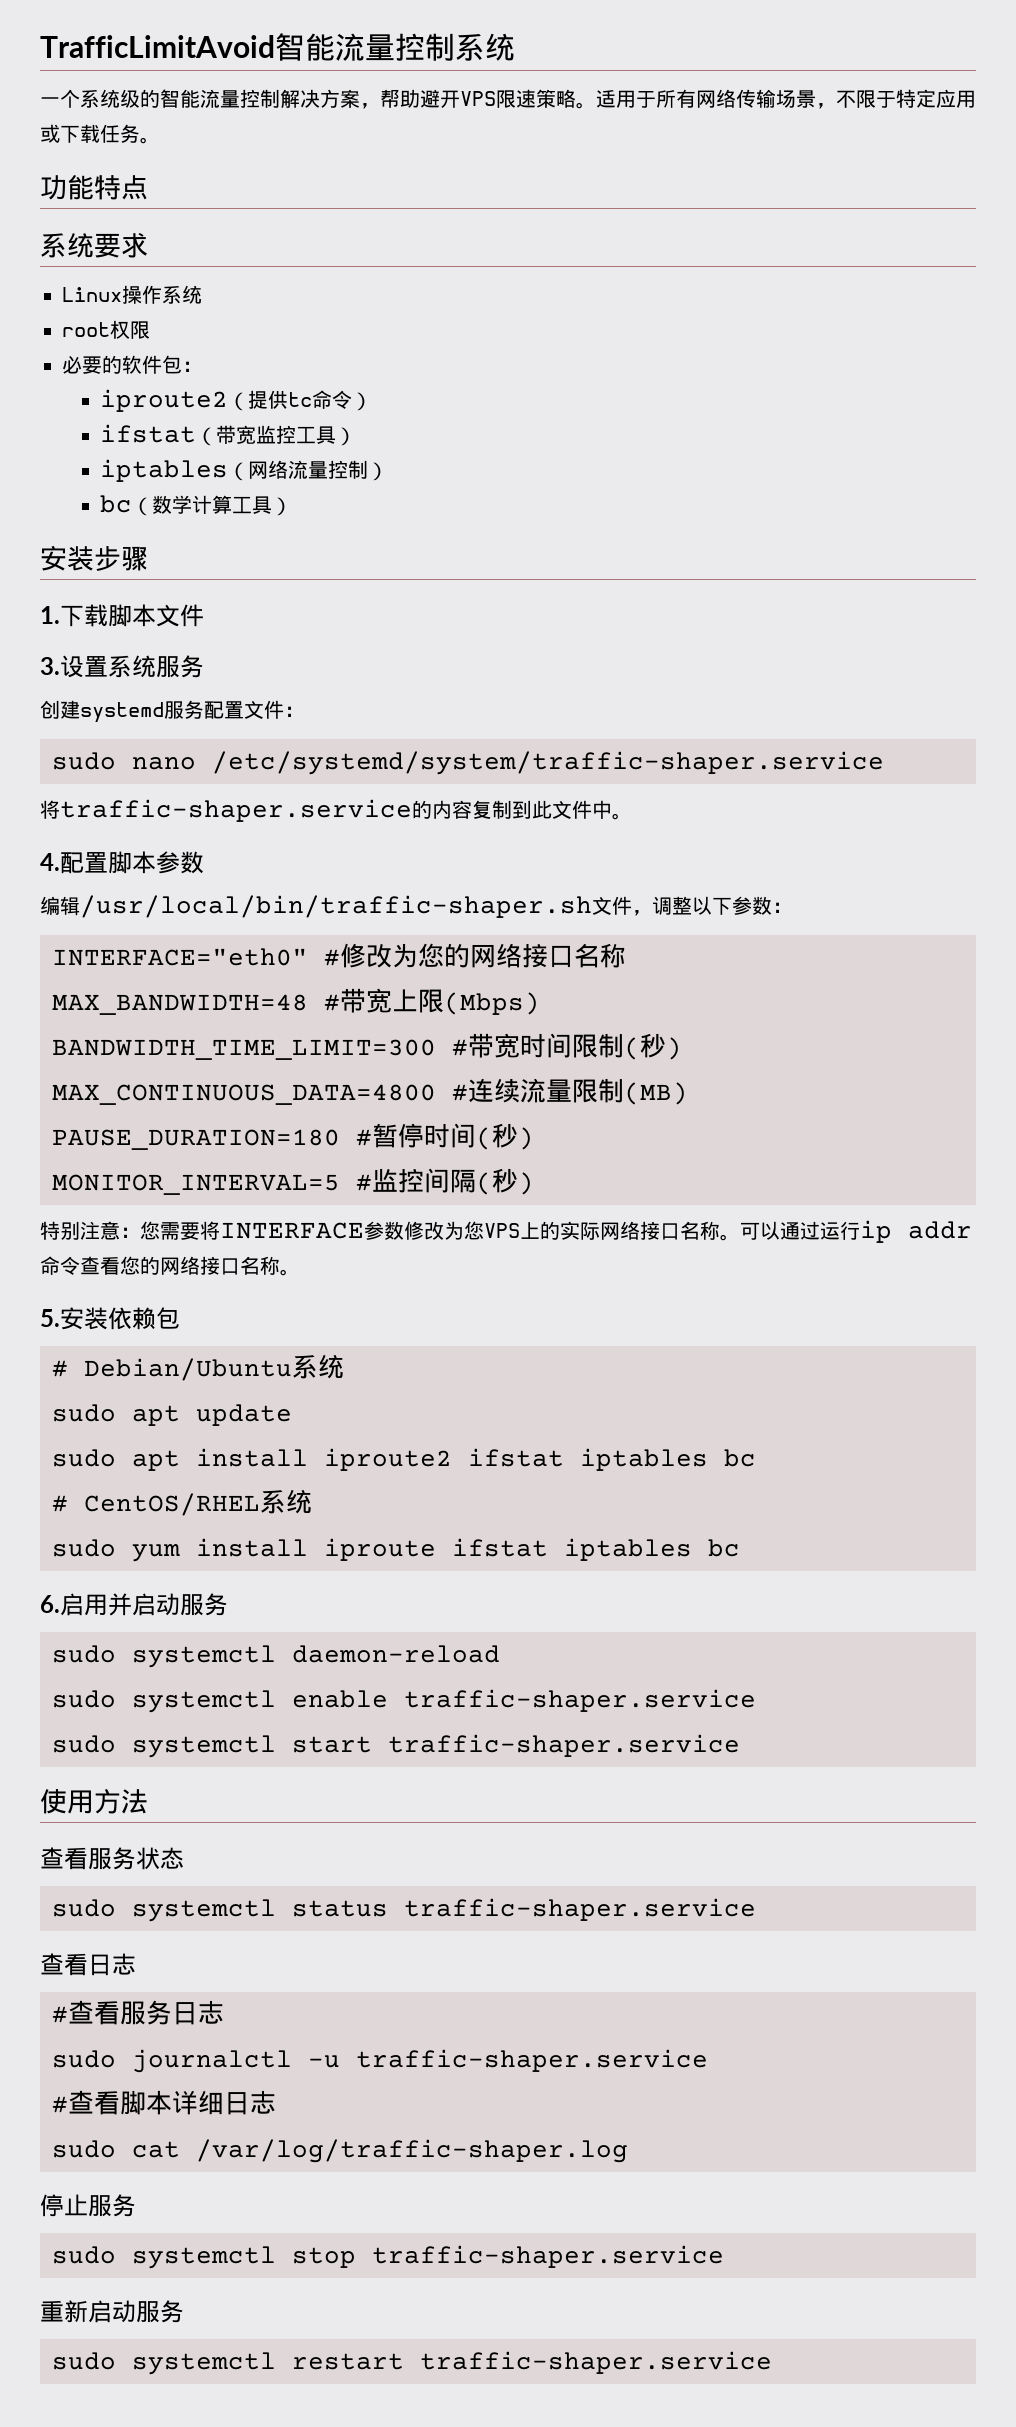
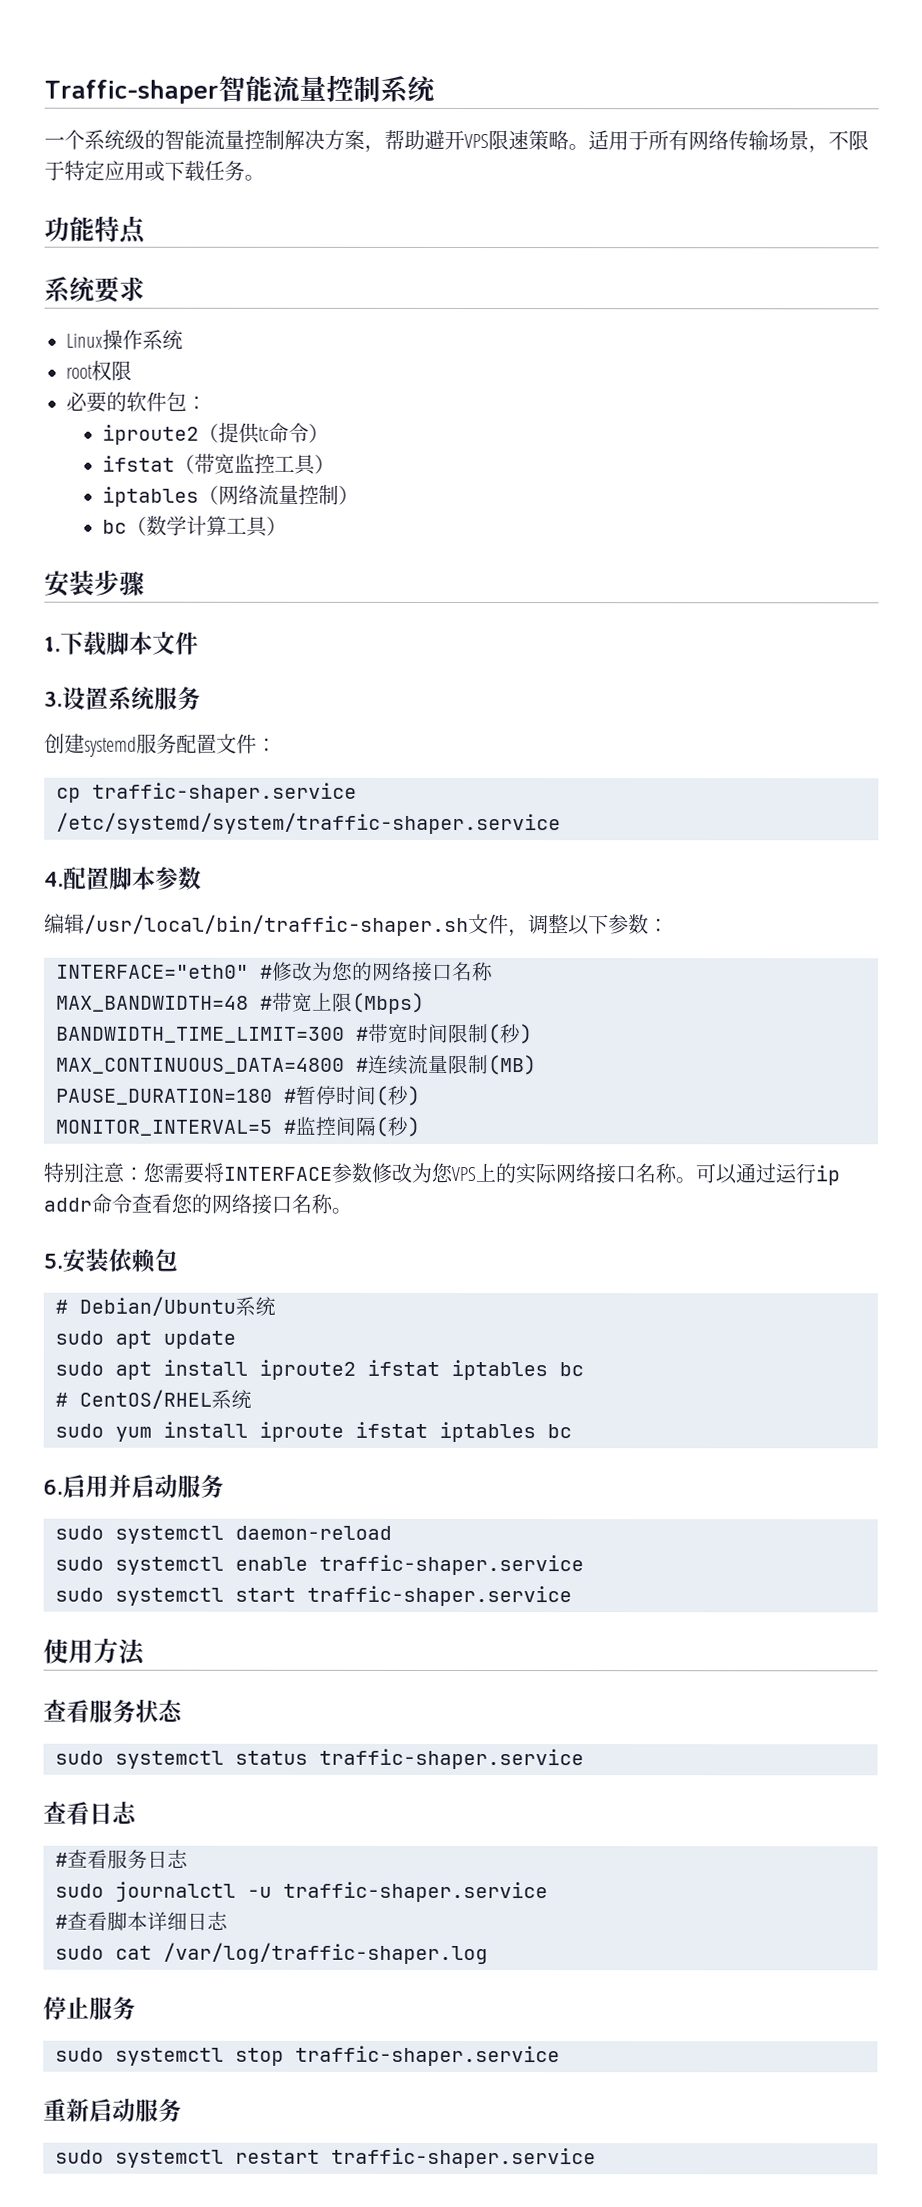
- TrafficLimitAvoid智能流量控制系统
+ Traffic-shaper智能流量控制系统
- sudo nano /etc/systemd/system/traffic-shaper.service
+ cp traffic-shaper.service /etc/systemd/system/traffic-shaper.service
- 将traffic-shaper.service的内容复制到此文件中。

